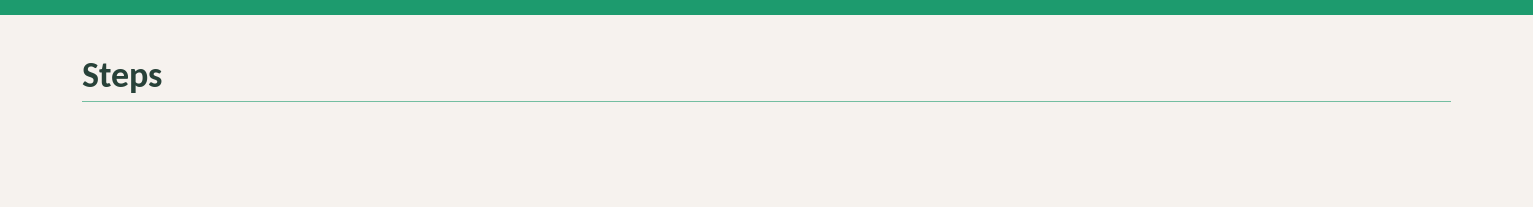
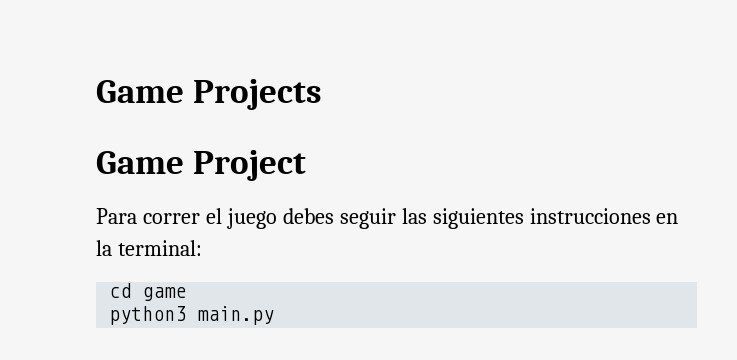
- Steps
+ Game Projects
+ Game Project
+ Para correr el juego debes seguir las siguientes instrucciones en la terminal:
+ cd game
+ python3 main.py

